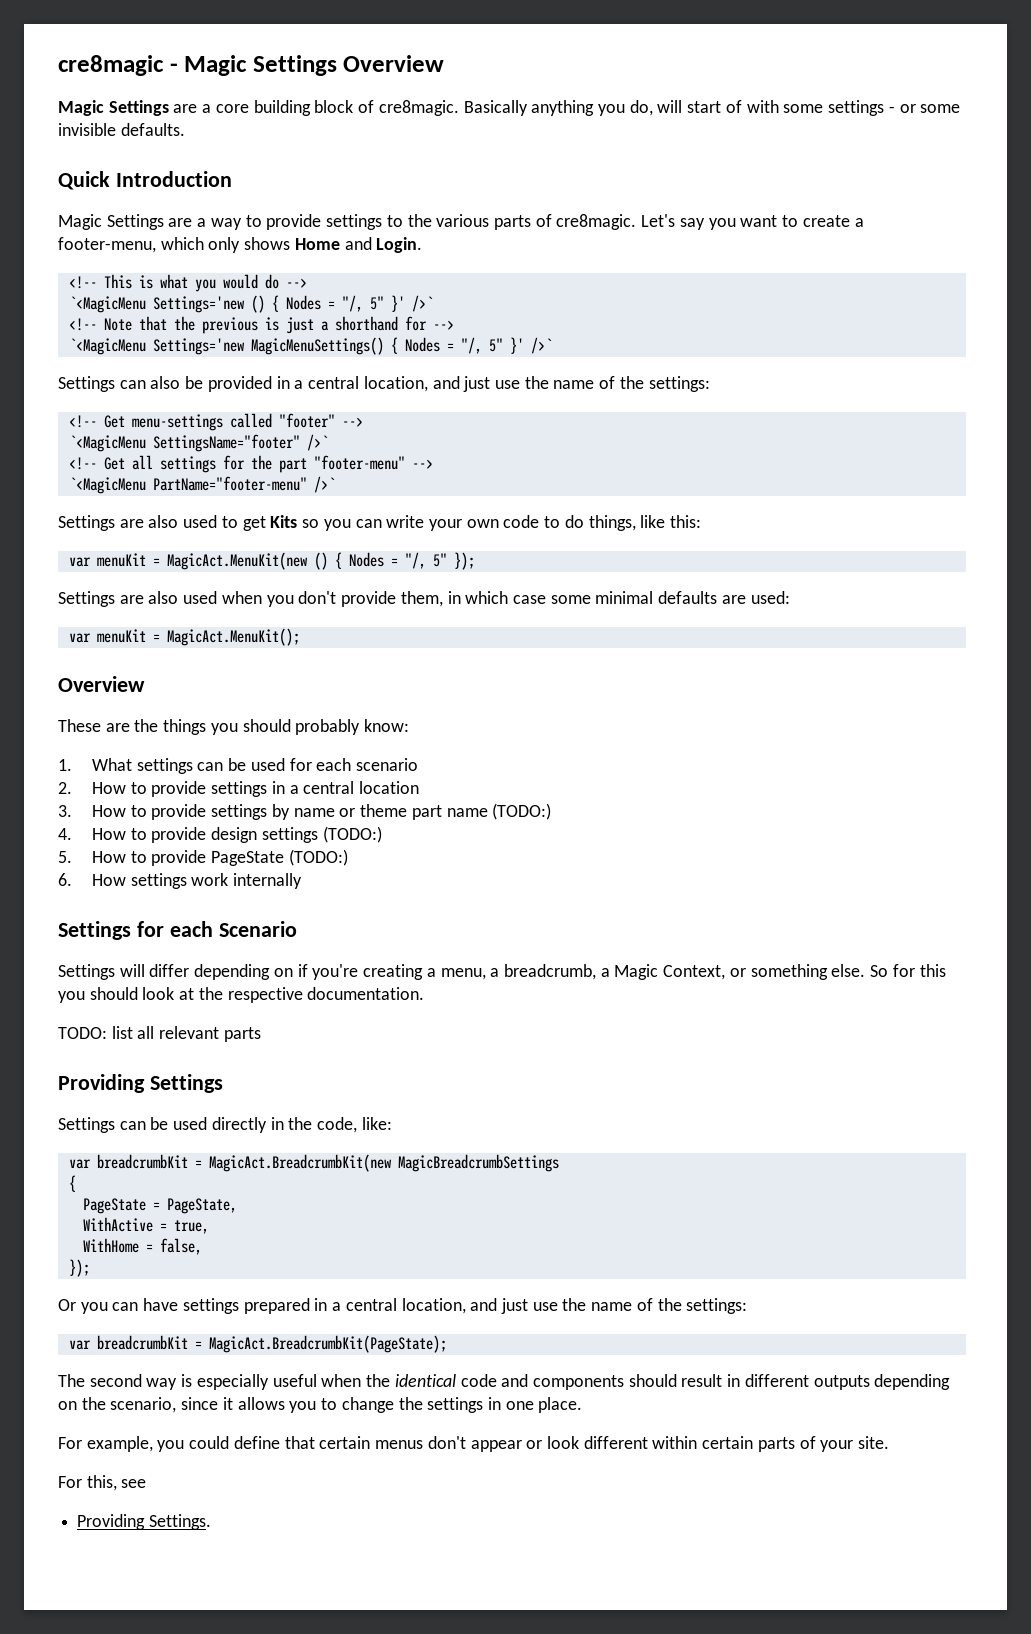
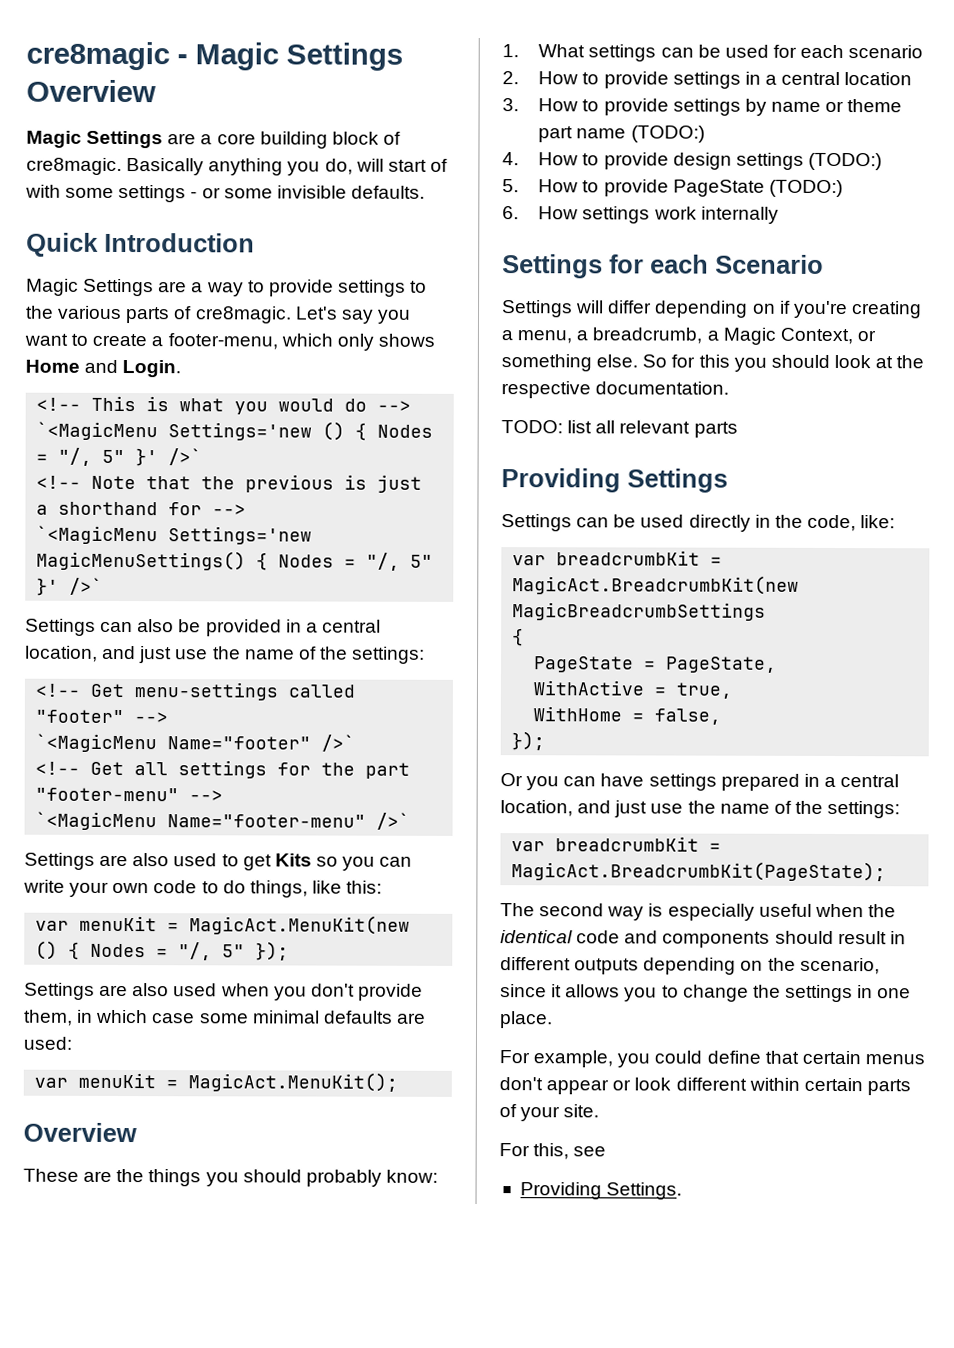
- `<MagicMenu SettingsName="footer" />`
+ `<MagicMenu Name="footer" />`
- `<MagicMenu PartName="footer-menu" />`
+ `<MagicMenu Name="footer-menu" />`

